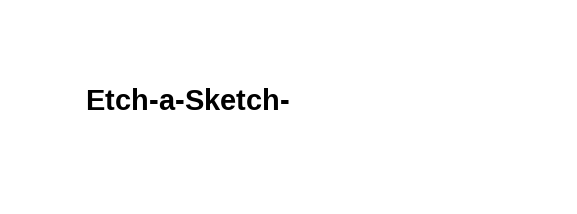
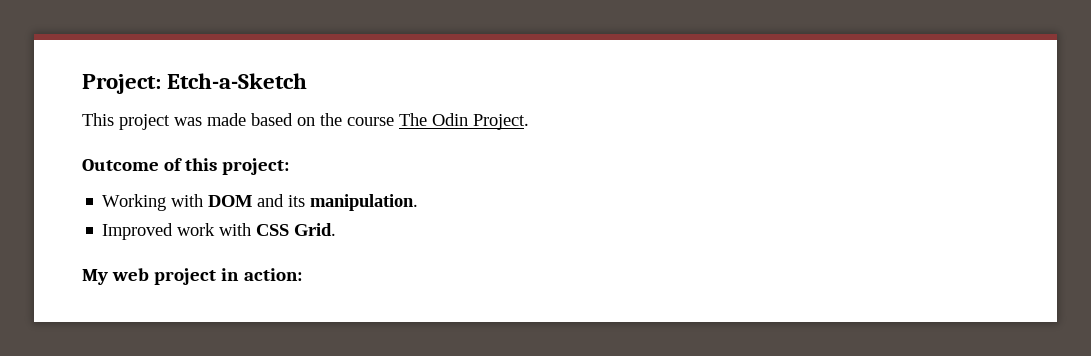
- Etch-a-Sketch-
+ Project: Etch-a-Sketch
+ This project was made based on the course The Odin Project.
+ Outcome of this project:
+ Working with DOM and its manipulation.
+ Improved work with CSS Grid.
+ My web project in action:

